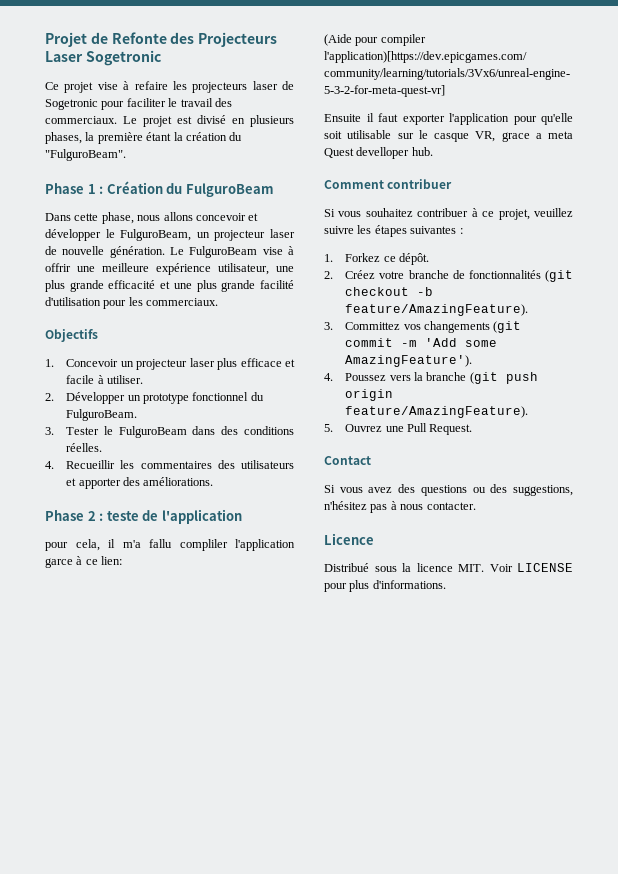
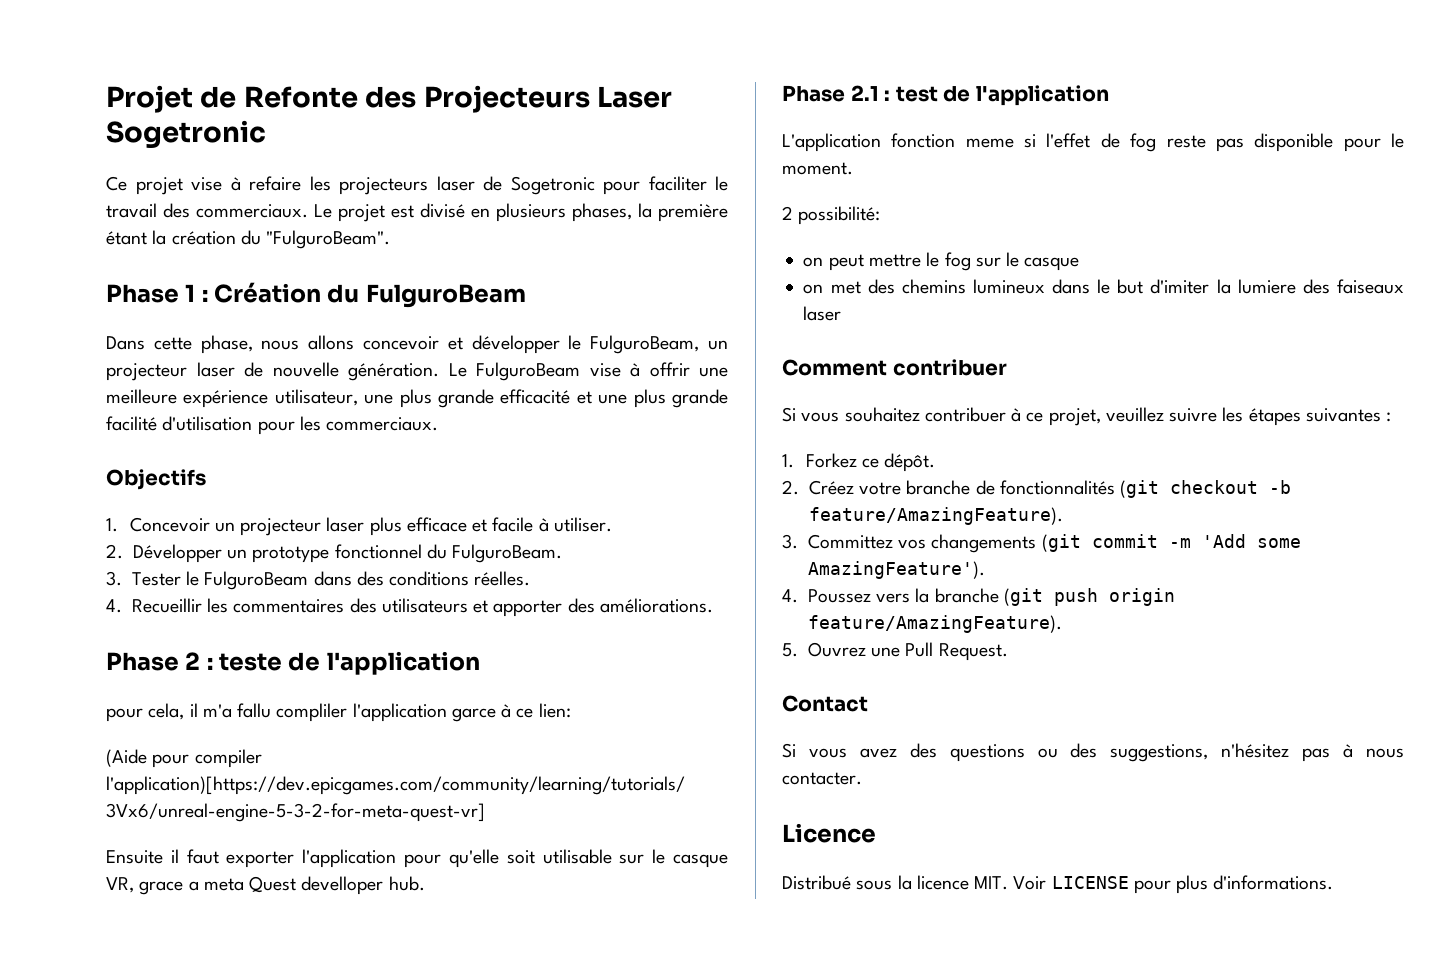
+ Phase 2.1 : test de l'application
+ L'application fonction meme si l'effet de fog reste pas disponible pour le moment.
+ 2 possibilité:
+ on peut mettre le fog sur le casque
+ on met des chemins lumineux dans le but d'imiter la lumiere des faiseaux laser

